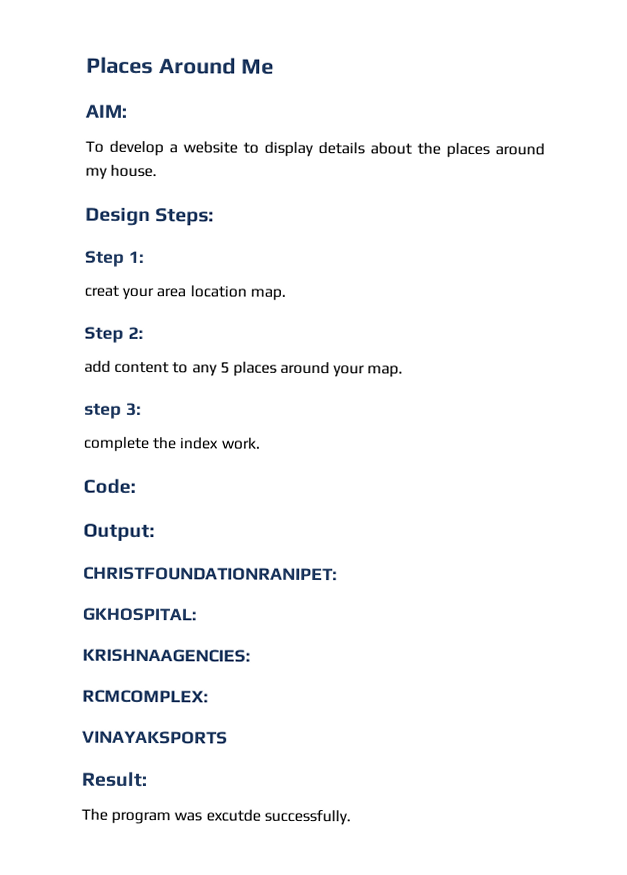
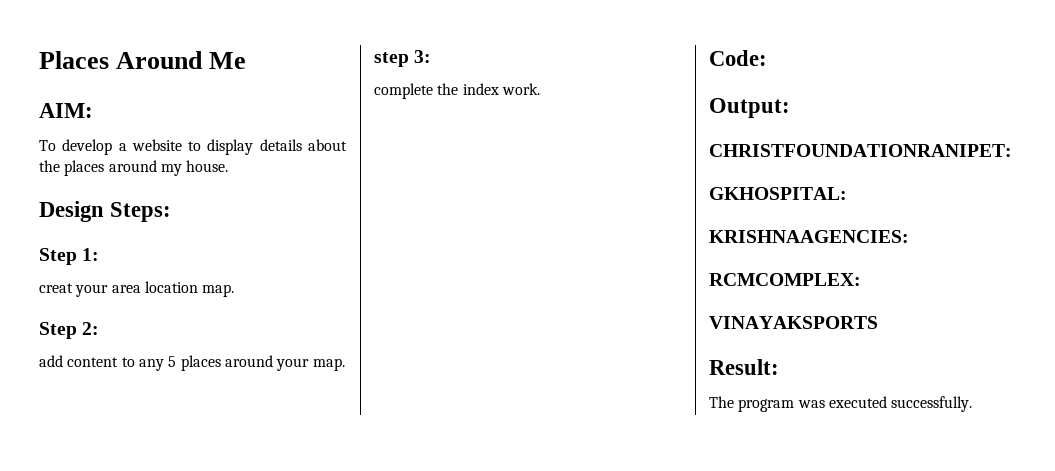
- The program was excutde successfully.
+ The program was executed successfully.

